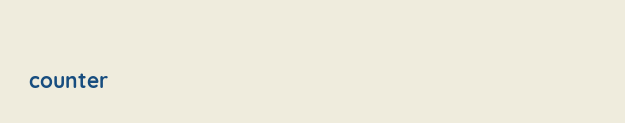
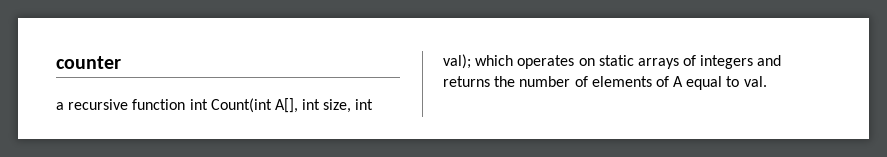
+ a recursive function int Count(int A[], int size, int val); which operates on static arrays of integers and returns the number of elements of A equal to val.

